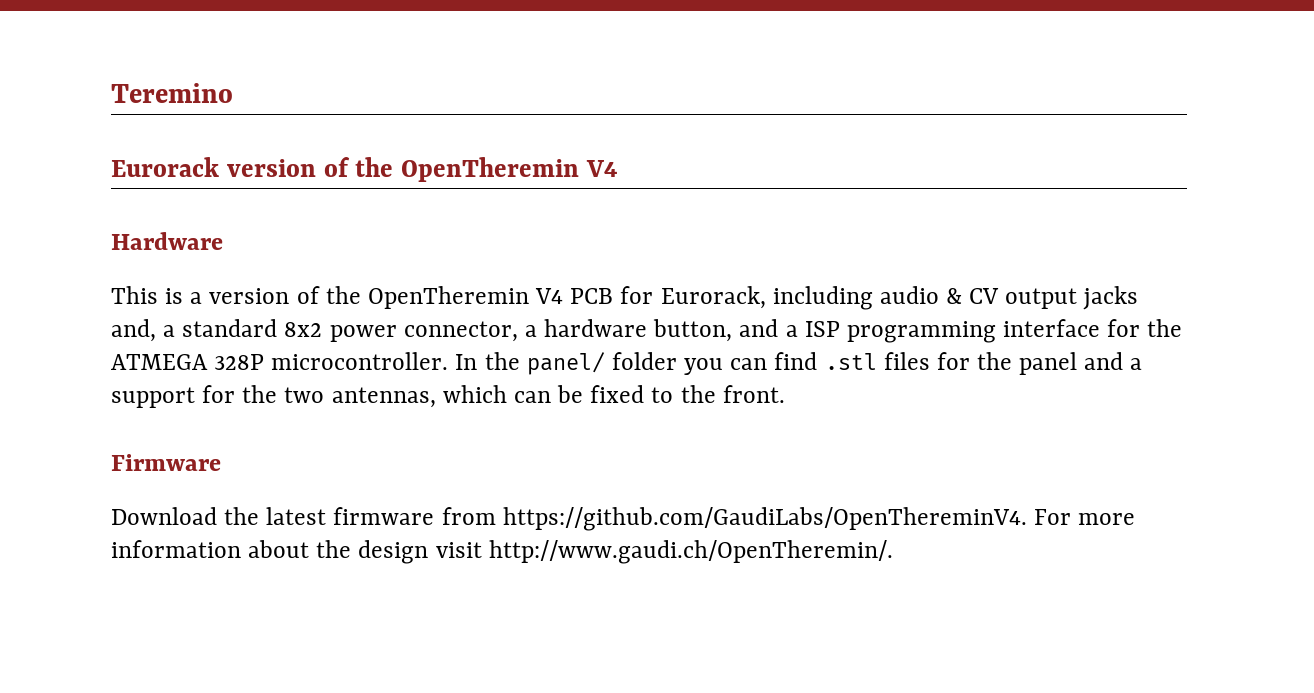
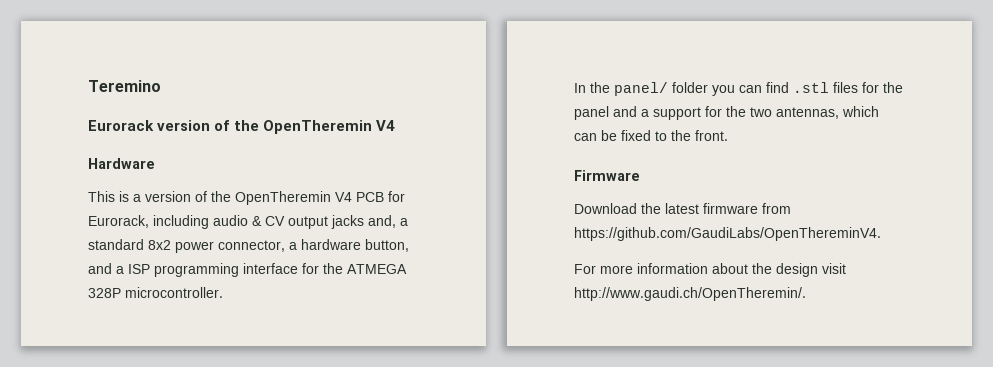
- This is a version of the OpenTheremin V4 PCB for Eurorack, including audio & CV output jacks and, a standard 8x2 power connector, a hardware button, and a ISP programming interface for the ATMEGA 328P microcontroller. In the panel/ folder you can find .stl files for the panel and a support for the two antennas, which can be fixed to the front.
+ This is a version of the OpenTheremin V4 PCB for Eurorack, including audio & CV output jacks and, a standard 8x2 power connector, a hardware button, and a ISP programming interface for the ATMEGA 328P microcontroller.
+ In the panel/ folder you can find .stl files for the panel and a support for the two antennas, which can be fixed to the front.
- Download the latest firmware from https://github.com/GaudiLabs/OpenThereminV4. For more information about the design visit http://www.gaudi.ch/OpenTheremin/.
+ Download the latest firmware from https://github.com/GaudiLabs/OpenThereminV4.
+ For more information about the design visit http://www.gaudi.ch/OpenTheremin/.

